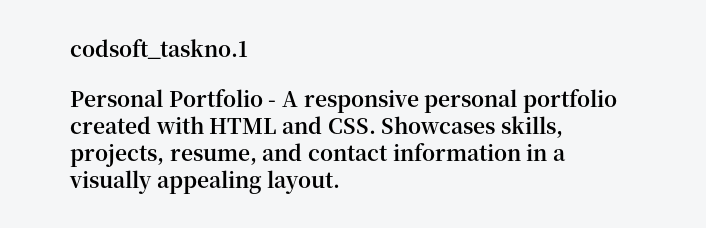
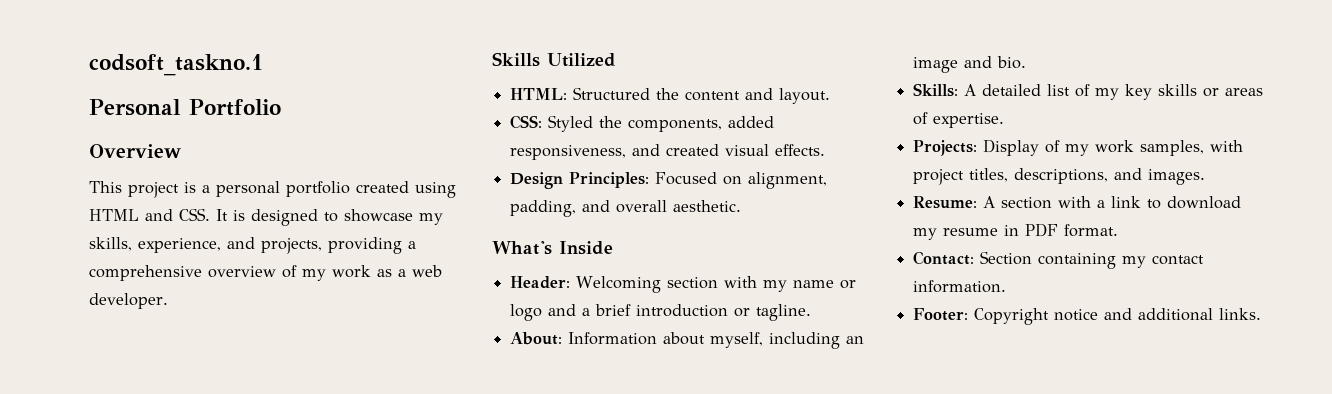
- Personal Portfolio - A responsive personal portfolio created with HTML and CSS. Showcases skills, projects, resume, and contact information in a visually appealing layout.
+ Personal Portfolio
+ Overview
+ This project is a personal portfolio created using HTML and CSS. It is designed to showcase my skills, experience, and projects, providing a comprehensive overview of my work as a web developer.
+ Skills Utilized
+ HTML: Structured the content and layout.
+ CSS: Styled the components, added responsiveness, and created visual effects.
+ Design Principles: Focused on alignment, padding, and overall aesthetic.
+ What's Inside
+ Header: Welcoming section with my name or logo and a brief introduction or tagline.
+ About: Information about myself, including an image and bio.
+ Skills: A detailed list of my key skills or areas of expertise.
+ Projects: Display of my work samples, with project titles, descriptions, and images.
+ Resume: A section with a link to download my resume in PDF format.
+ Contact: Section containing my contact information.
+ Footer: Copyright notice and additional links.

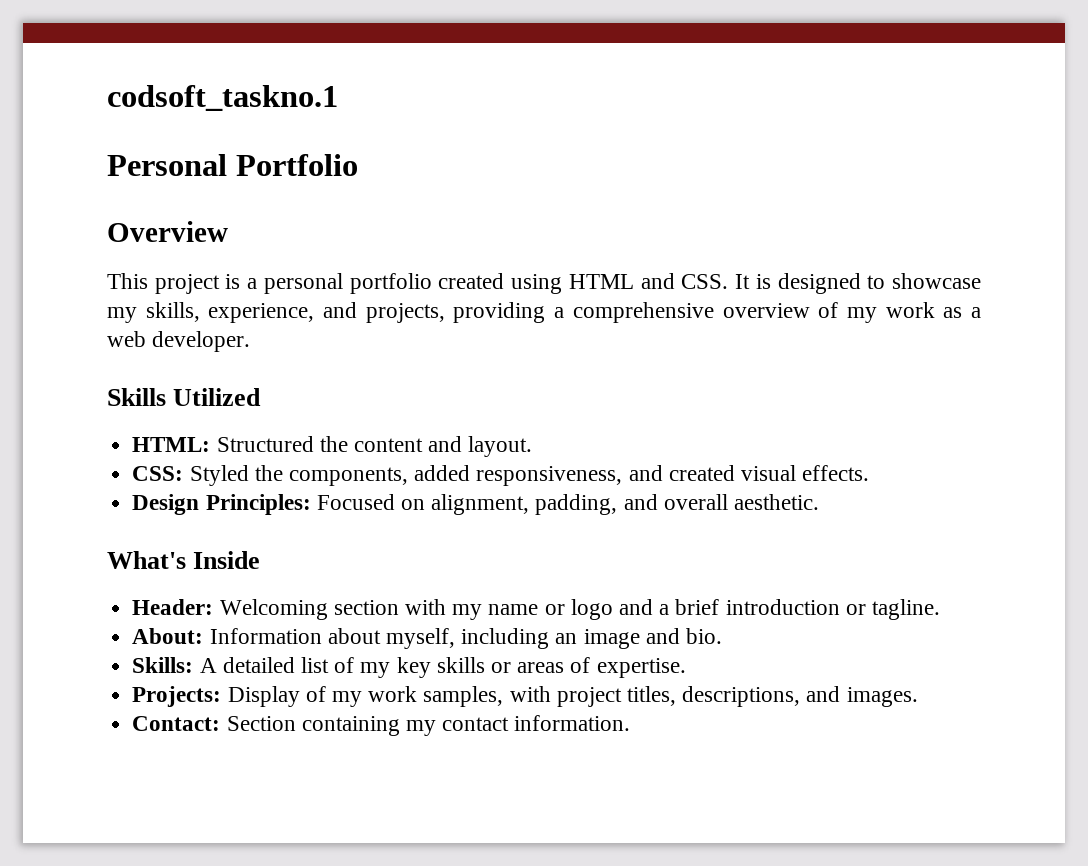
- Resume: A section with a link to download my resume in PDF format.
- Footer: Copyright notice and additional links.

